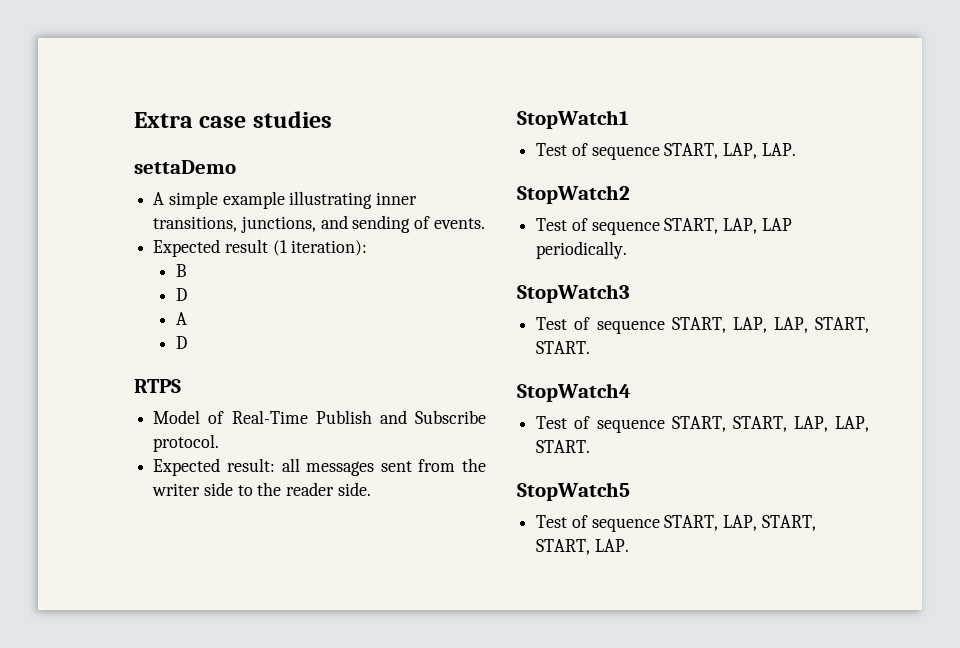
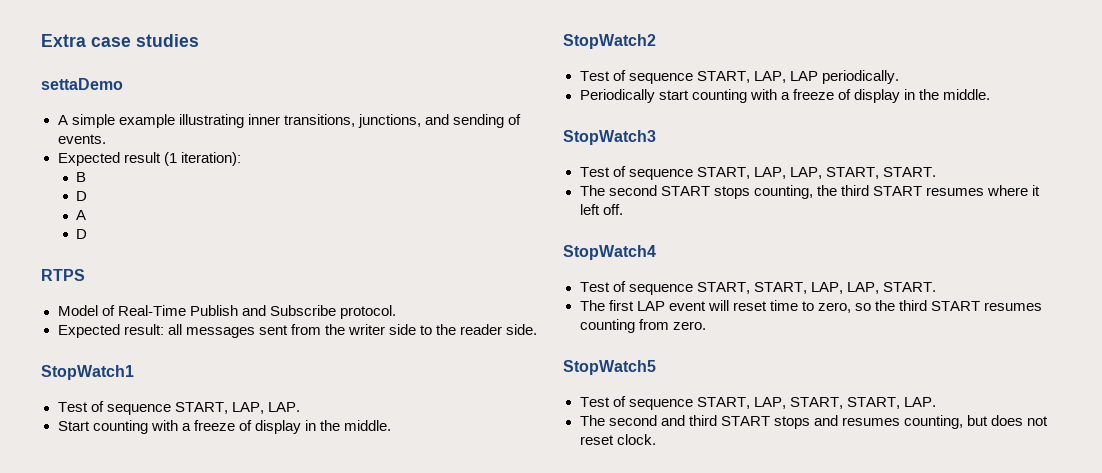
+ Start counting with a freeze of display in the middle.
+ Periodically start counting with a freeze of display in the middle.
+ The second START stops counting, the third START resumes where it left off.
+ The first LAP event will reset time to zero, so the third START resumes counting from zero.
+ The second and third START stops and resumes counting, but does not reset clock.

